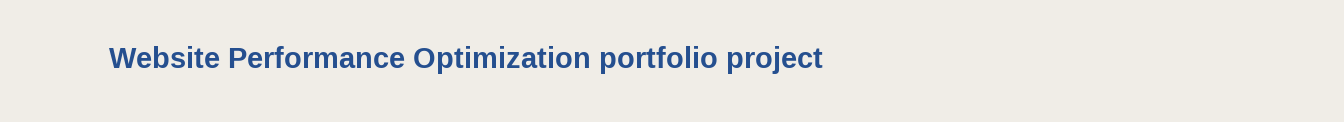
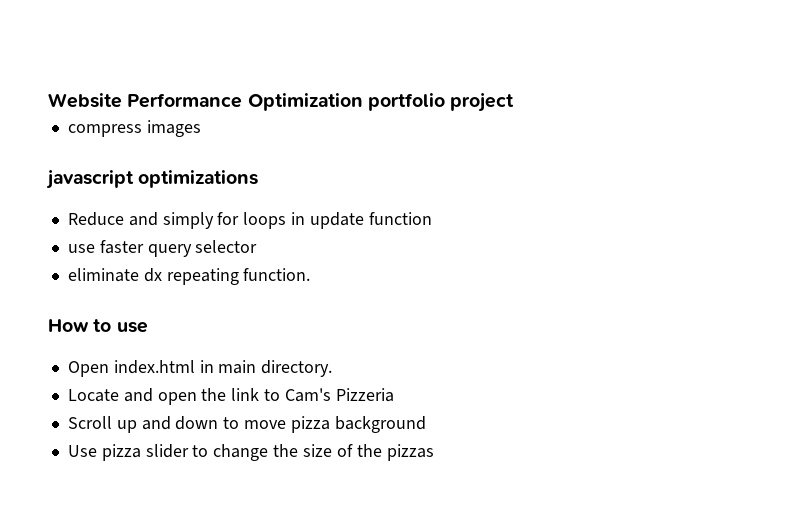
+ compress images
+ javascript optimizations
+ Reduce and simply for loops in update function
+ use faster query selector
+ eliminate dx repeating function.
+ How to use
+ Open index.html in main directory.
+ Locate and open the link to Cam's Pizzeria
+ Scroll up and down to move pizza background
+ Use pizza slider to change the size of the pizzas

